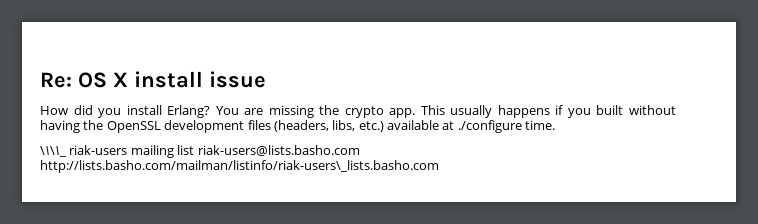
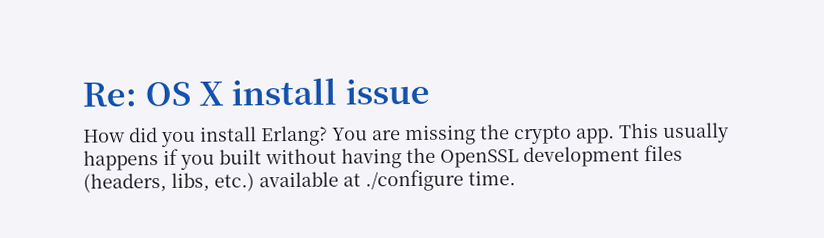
- \\\\_ riak-users mailing list riak-users@lists.basho.com http://lists.basho.com/mailman/listinfo/riak-users\_lists.basho.com

